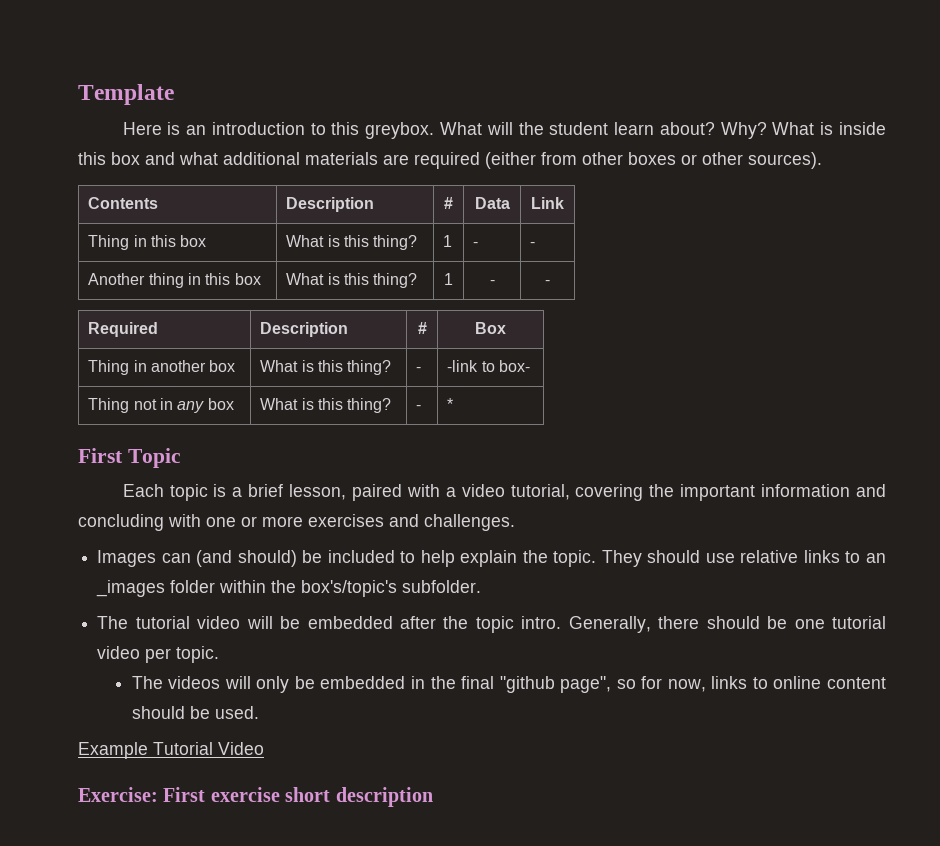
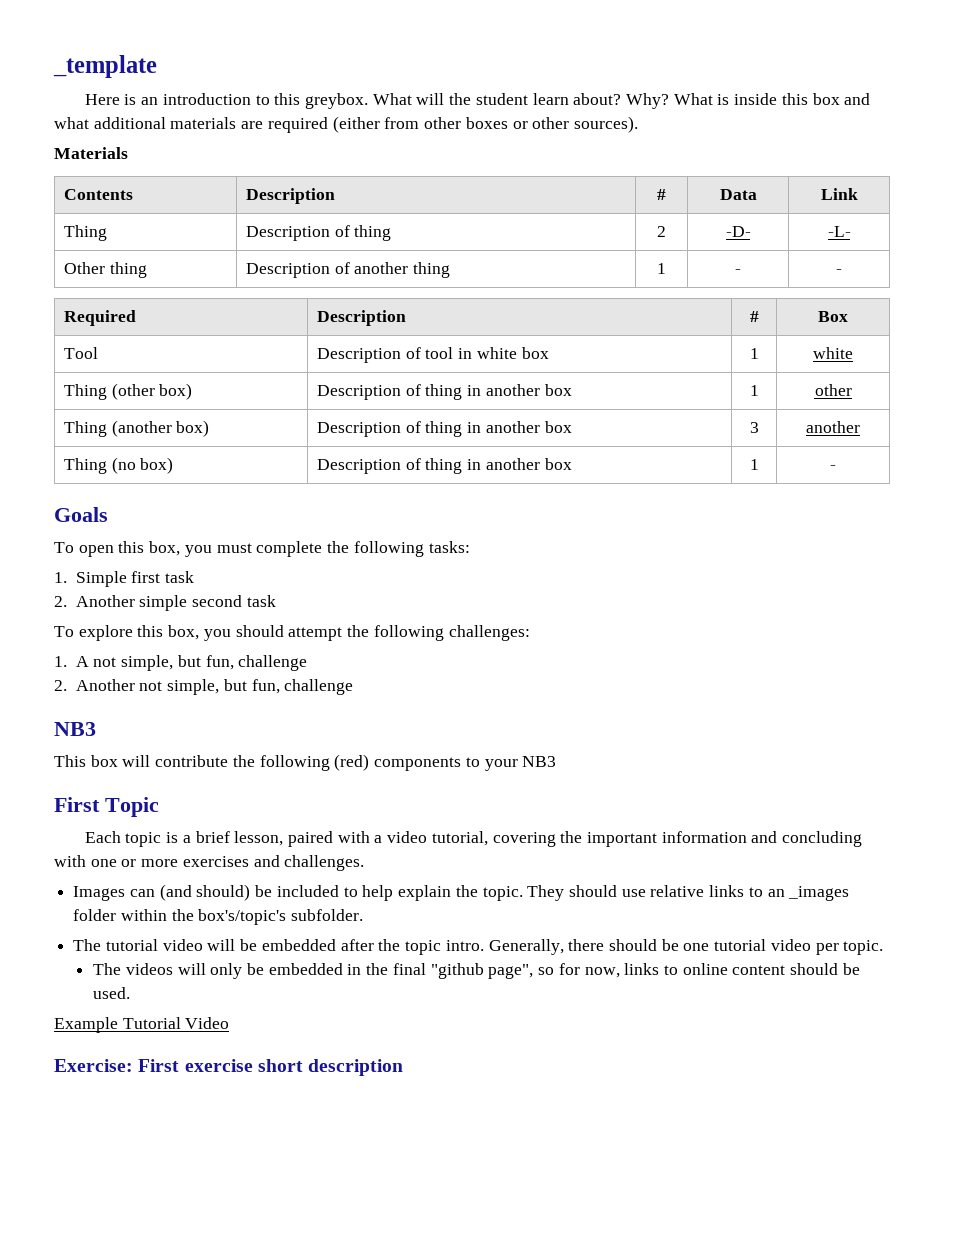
- Template
+ _template
+ Materials
- Thing in this box | What is this thing? | 1 | - | -
- Another thing in this box | What is this thing? | 1 | - | -
+ Thing | Description of thing | 2 | -D- | -L-
+ Other thing | Description of another thing | 1 | - | -
- Thing in another box | What is this thing? | - | -link to box-
- Thing not in any box | What is this thing? | - | *
+ Tool | Description of tool in white box | 1 | white
+ Thing (other box) | Description of thing in another box | 1 | other
+ Thing (another box) | Description of thing in another box | 3 | another
+ Thing (no box) | Description of thing in another box | 1 | -
+ Goals
+ To open this box, you must complete the following tasks:
+ 1. Simple first task
+ 2. Another simple second task
+ To explore this box, you should attempt the following challenges:
+ 1. A not simple, but fun, challenge
+ 2. Another not simple, but fun, challenge
+ NB3
+ This box will contribute the following (red) components to your NB3

